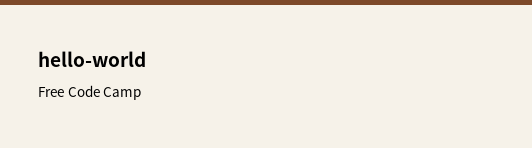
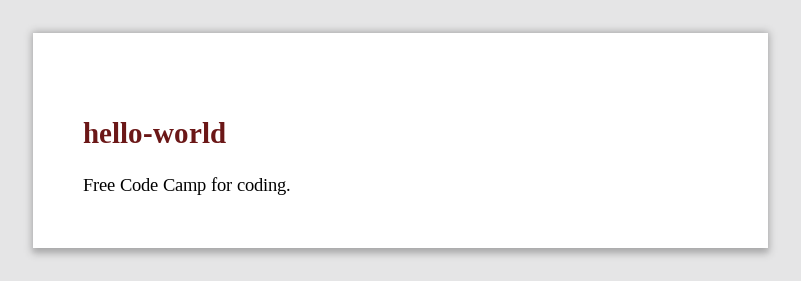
- Free Code Camp
+ Free Code Camp for coding.

